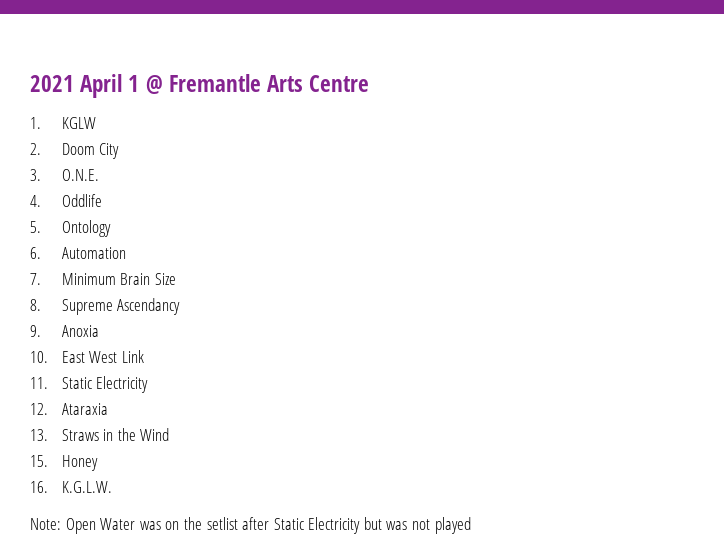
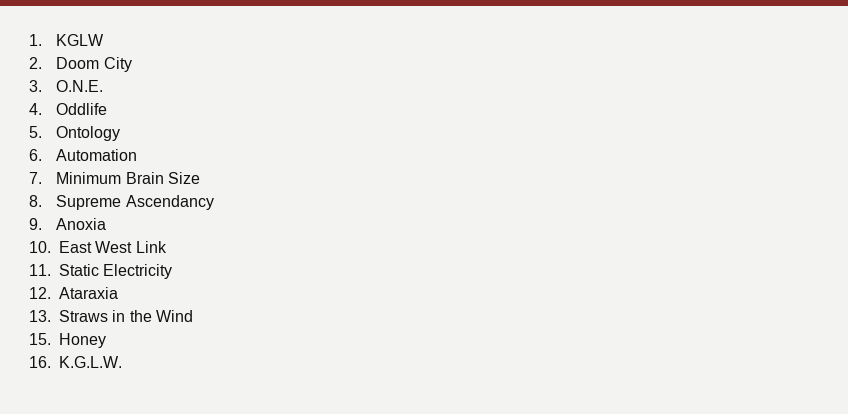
- 2021 April 1 @ Fremantle Arts Centre
- Note: Open Water was on the setlist after Static Electricity but was not played

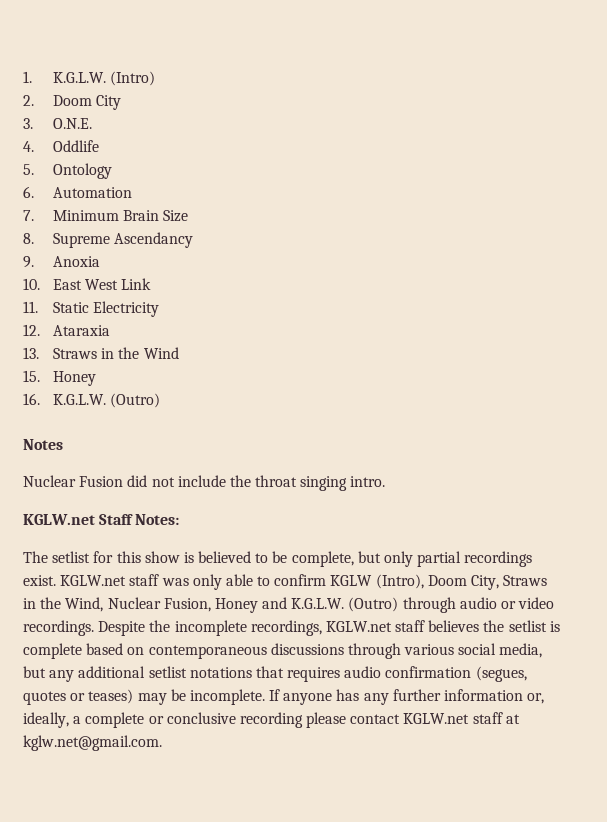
- 1. KGLW
+ 1. K.G.L.W. (Intro)
- 16. K.G.L.W.
+ 16. K.G.L.W. (Outro)
+ Notes
+ Nuclear Fusion did not include the throat singing intro.
+ KGLW.net Staff Notes:
+ The setlist for this show is believed to be complete, but only partial recordings exist. KGLW.net staff was only able to confirm KGLW (Intro), Doom City, Straws in the Wind, Nuclear Fusion, Honey and K.G.L.W. (Outro) through audio or video recordings. Despite the incomplete recordings, KGLW.net staff believes the setlist is complete based on contemporaneous discussions through various social media, but any additional setlist notations that requires audio confirmation (segues, quotes or teases) may be incomplete. If anyone has any further information or, ideally, a complete or conclusive recording please contact KGLW.net staff at kglw.net@gmail.com.

